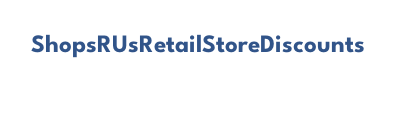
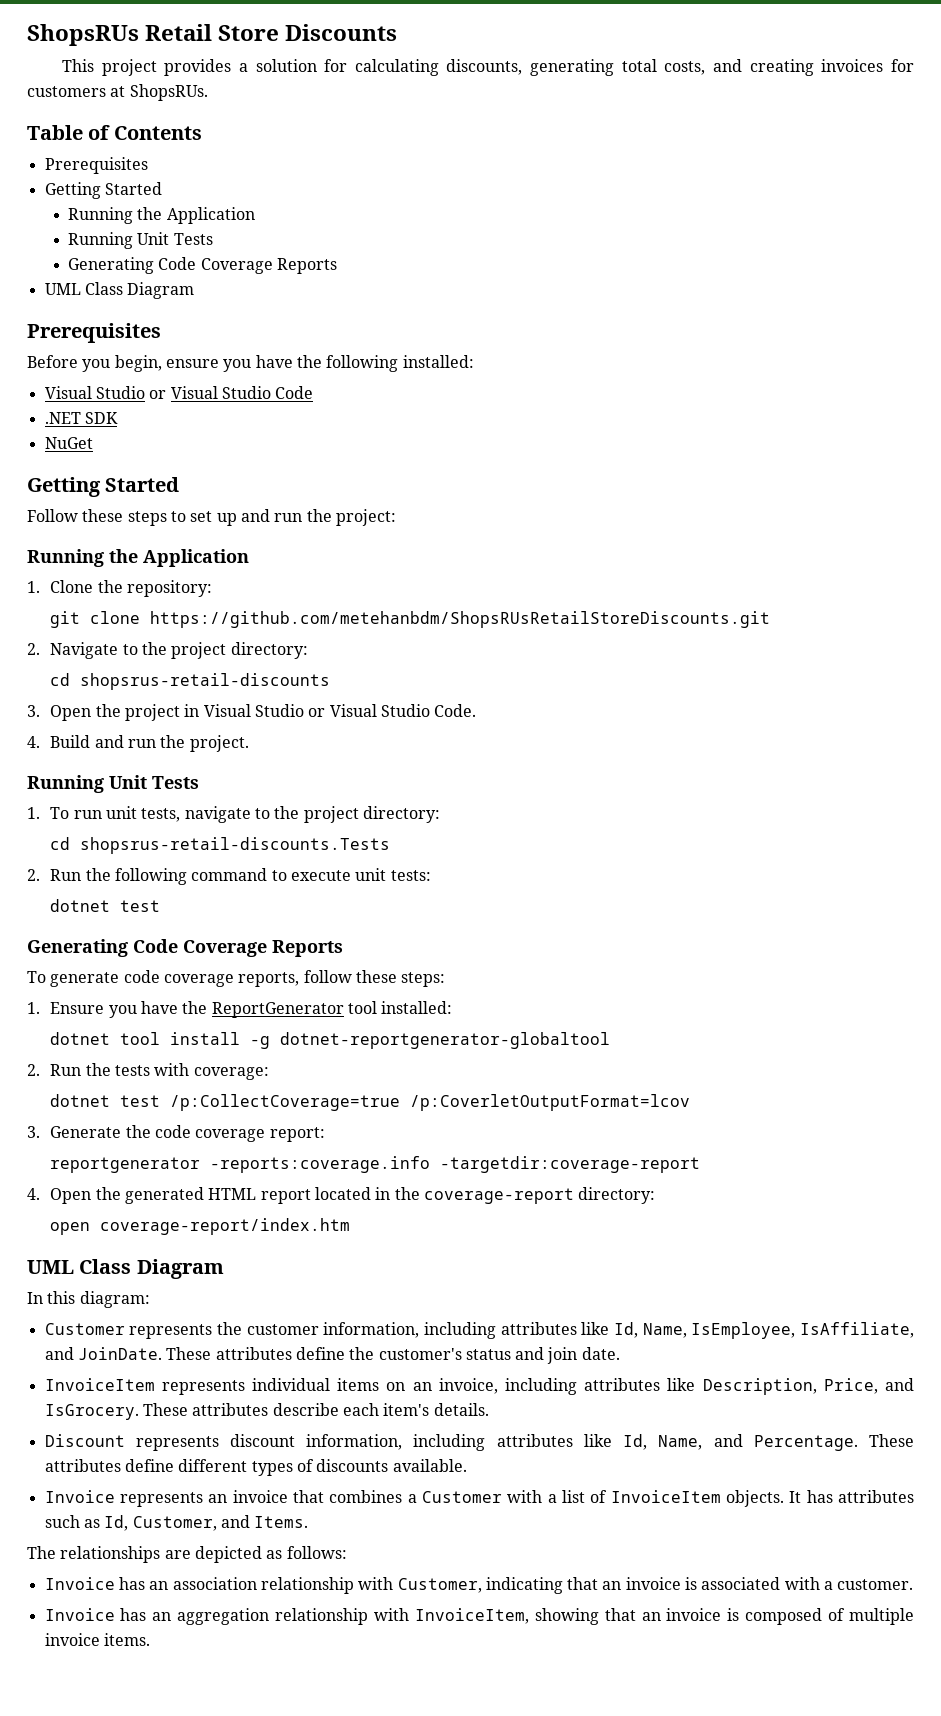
- ShopsRUsRetailStoreDiscounts
+ ShopsRUs Retail Store Discounts
+ This project provides a solution for calculating discounts, generating total costs, and creating invoices for customers at ShopsRUs.
+ Table of Contents
+ Prerequisites
+ Getting Started
+ Running the Application
+ Running Unit Tests
+ Generating Code Coverage Reports
+ UML Class Diagram
+ Prerequisites
+ Before you begin, ensure you have the following installed:
+ Visual Studio or Visual Studio Code
+ .NET SDK
+ NuGet
+ Getting Started
+ Follow these steps to set up and run the project:
+ Running the Application
+ 1. Clone the repository:
+ git clone https://github.com/metehanbdm/ShopsRUsRetailStoreDiscounts.git
+ 2. Navigate to the project directory:
+ cd shopsrus-retail-discounts
+ 3. Open the project in Visual Studio or Visual Studio Code.
+ 4. Build and run the project.
+ Running Unit Tests
+ 1. To run unit tests, navigate to the project directory:
+ cd shopsrus-retail-discounts.Tests
+ 2. Run the following command to execute unit tests:
+ dotnet test
+ Generating Code Coverage Reports
+ To generate code coverage reports, follow these steps:
+ 1. Ensure you have the ReportGenerator tool installed:
+ dotnet tool install -g dotnet-reportgenerator-globaltool
+ 2. Run the tests with coverage:
+ dotnet test /p:CollectCoverage=true /p:CoverletOutputFormat=lcov
+ 3. Generate the code coverage report:
+ reportgenerator -reports:coverage.info -targetdir:coverage-report
+ 4. Open the generated HTML report located in the coverage-report directory:
+ open coverage-report/index.htm
+ UML Class Diagram
+ In this diagram:
+ Customer represents the customer information, including attributes like Id, Name, IsEmployee, IsAffiliate, and JoinDate. These attributes define the customer's status and join date.
+ InvoiceItem represents individual items on an invoice, including attributes like Description, Price, and IsGrocery. These attributes describe each item's details.
+ Discount represents discount information, including attributes like Id, Name, and Percentage. These attributes define different types of discounts available.
+ Invoice represents an invoice that combines a Customer with a list of InvoiceItem objects. It has attributes such as Id, Customer, and Items.
+ The relationships are depicted as follows:
+ Invoice has an association relationship with Customer, indicating that an invoice is associated with a customer.
+ Invoice has an aggregation relationship with InvoiceItem, showing that an invoice is composed of multiple invoice items.

